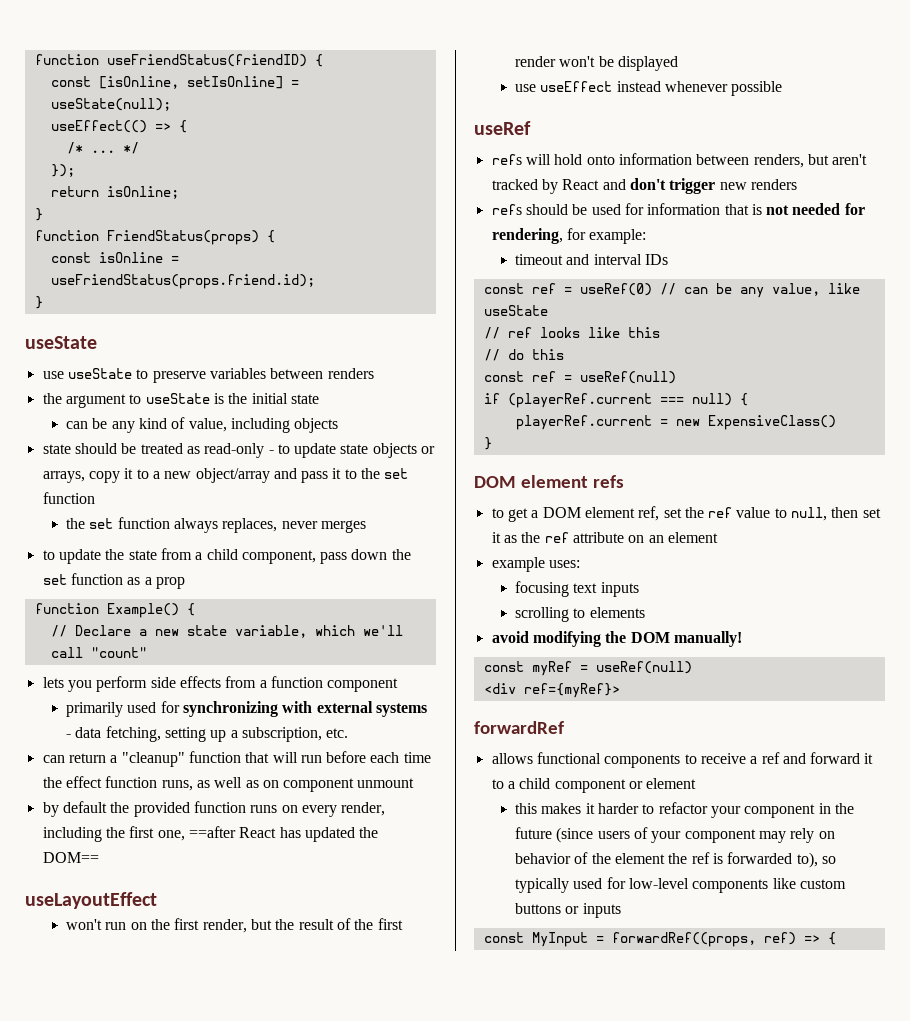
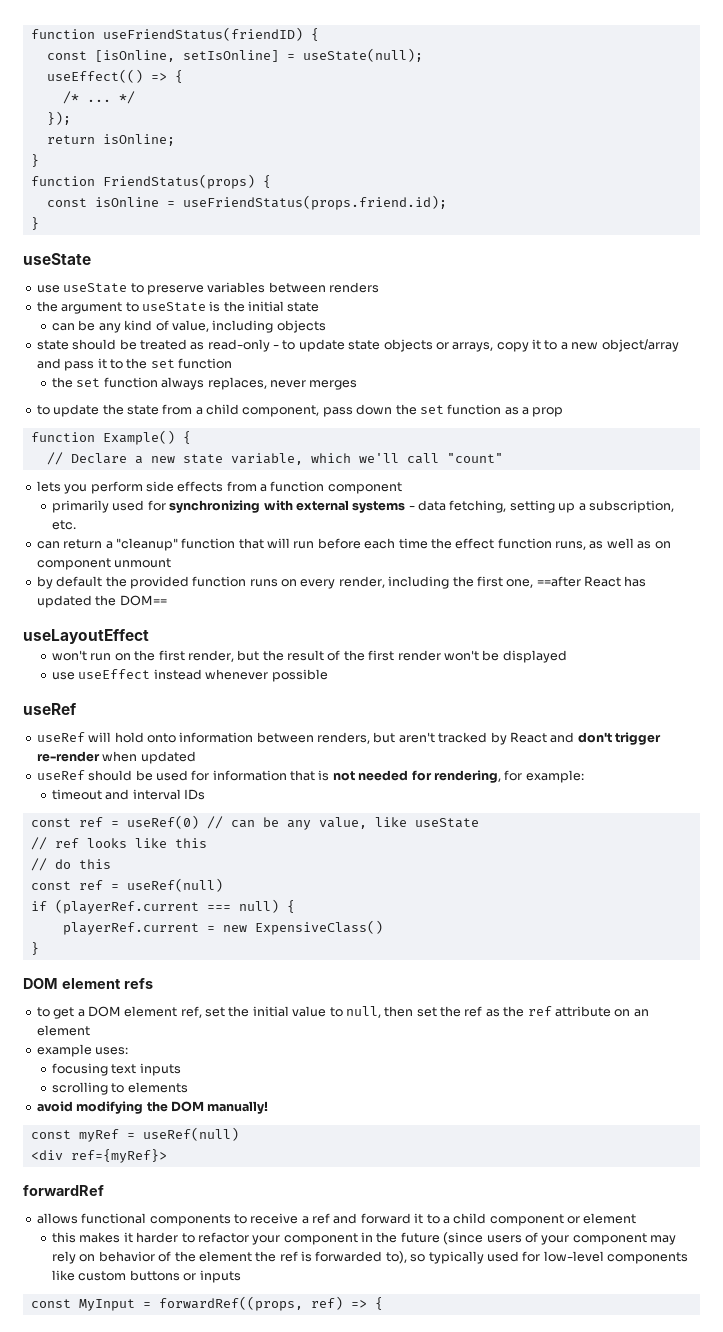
- refs will hold onto information between renders, but aren't tracked by React and don't trigger new renders
- refs should be used for information that is not needed for rendering, for example:
+ useRef will hold onto information between renders, but aren't tracked by React and don't trigger re-render when updated
+ useRef should be used for information that is not needed for rendering, for example:
- to get a DOM element ref, set the ref value to null, then set it as the ref attribute on an element
+ to get a DOM element ref, set the initial value to null, then set the ref as the ref attribute on an element

